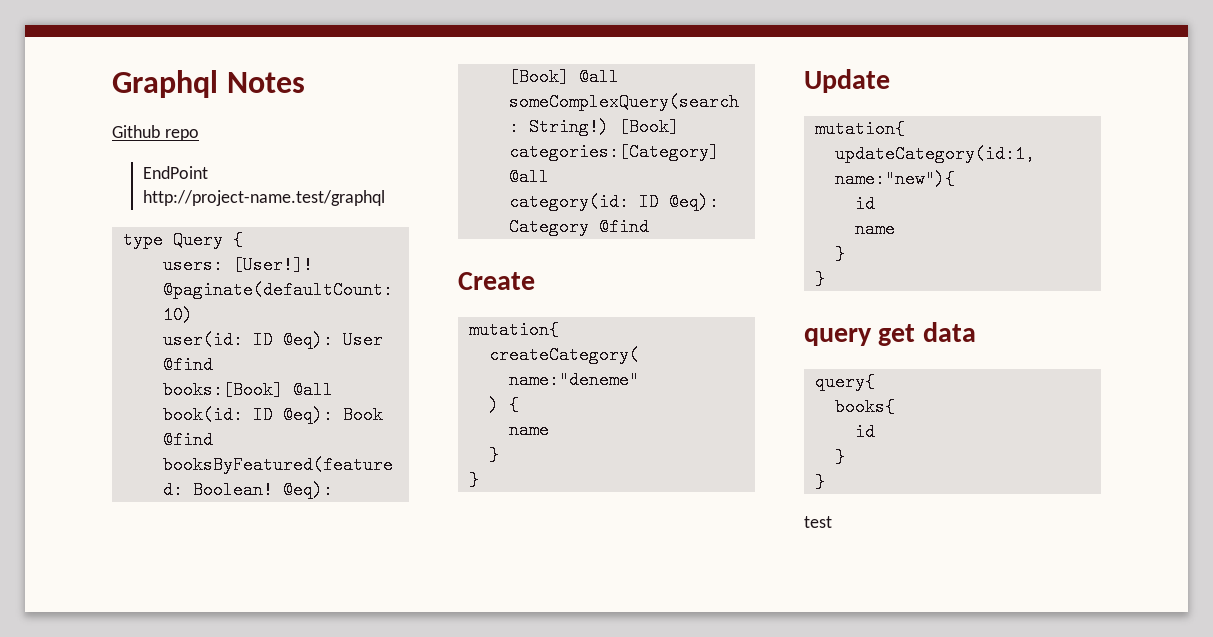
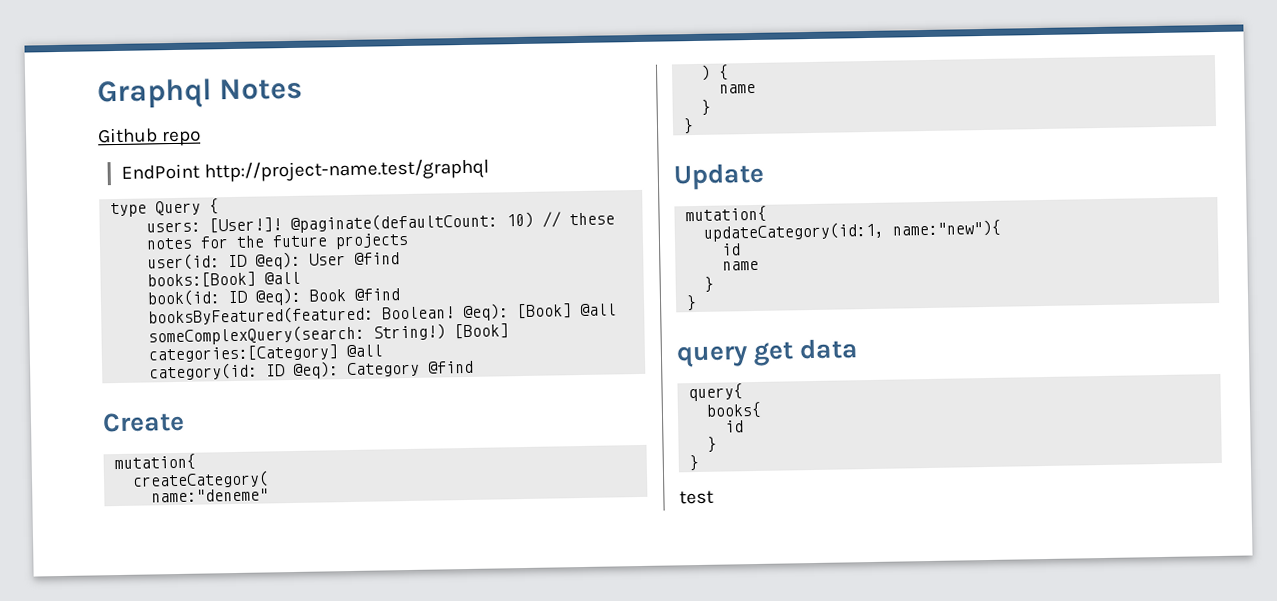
- @paginate(defaultCount: 10)
+ @paginate(defaultCount: 10) // these notes for the future projects

